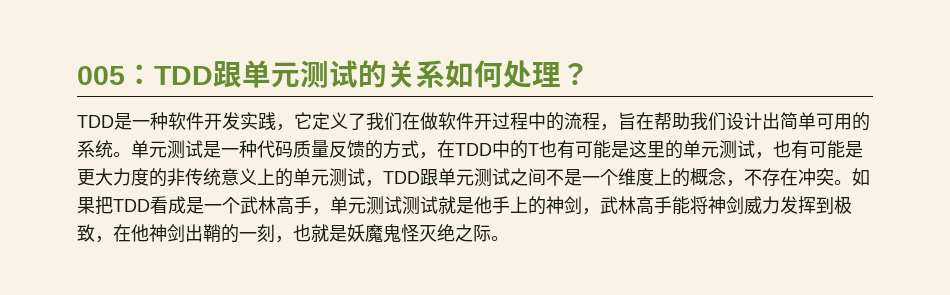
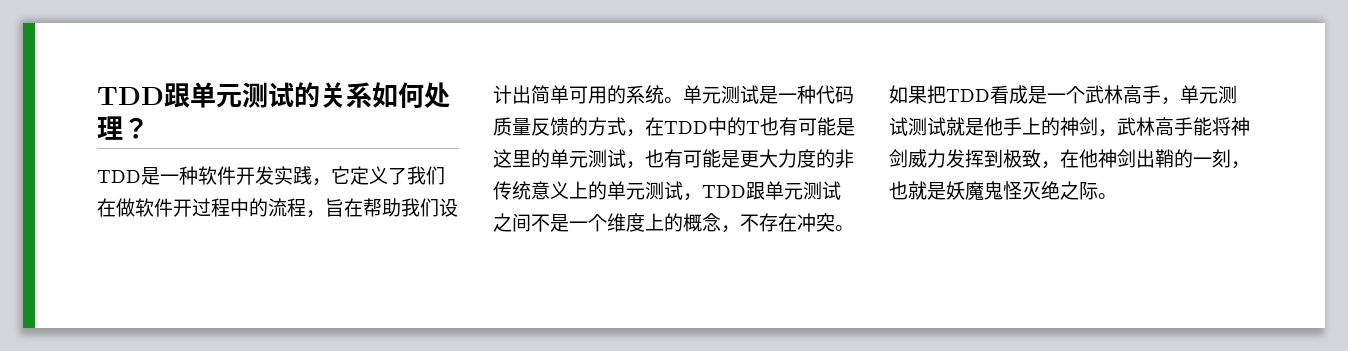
- 005：TDD跟单元测试的关系如何处理？
+ TDD跟单元测试的关系如何处理？

